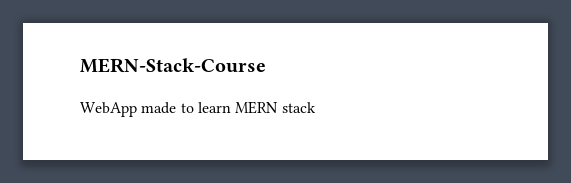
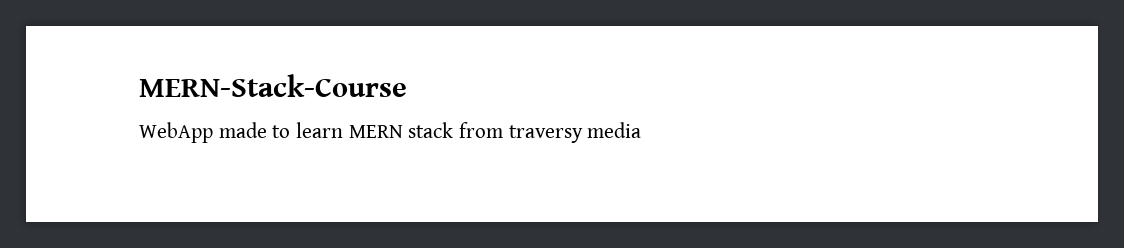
- WebApp made to learn MERN stack
+ WebApp made to learn MERN stack from traversy media

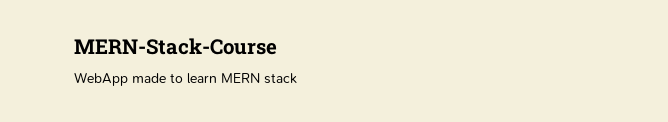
- WebApp made to learn MERN stack from traversy media
+ WebApp made to learn MERN stack

